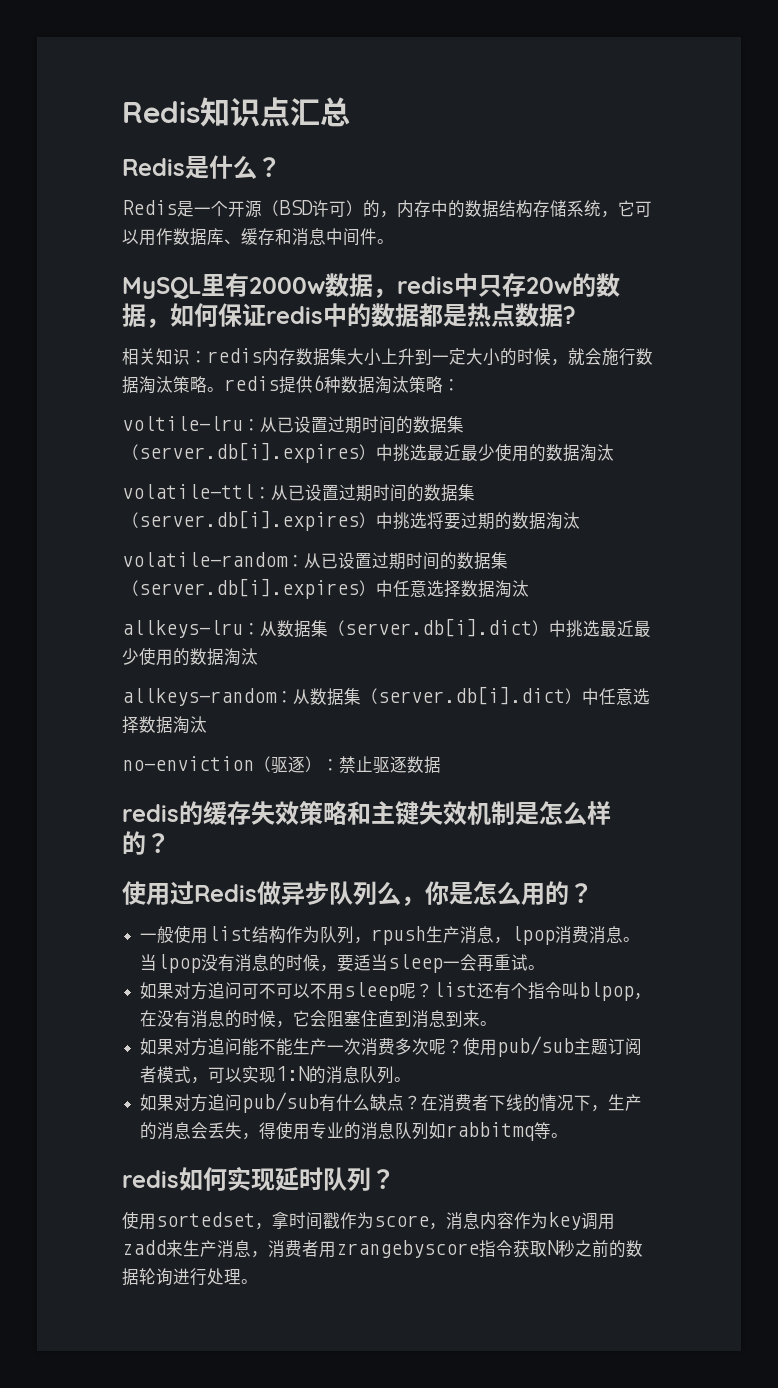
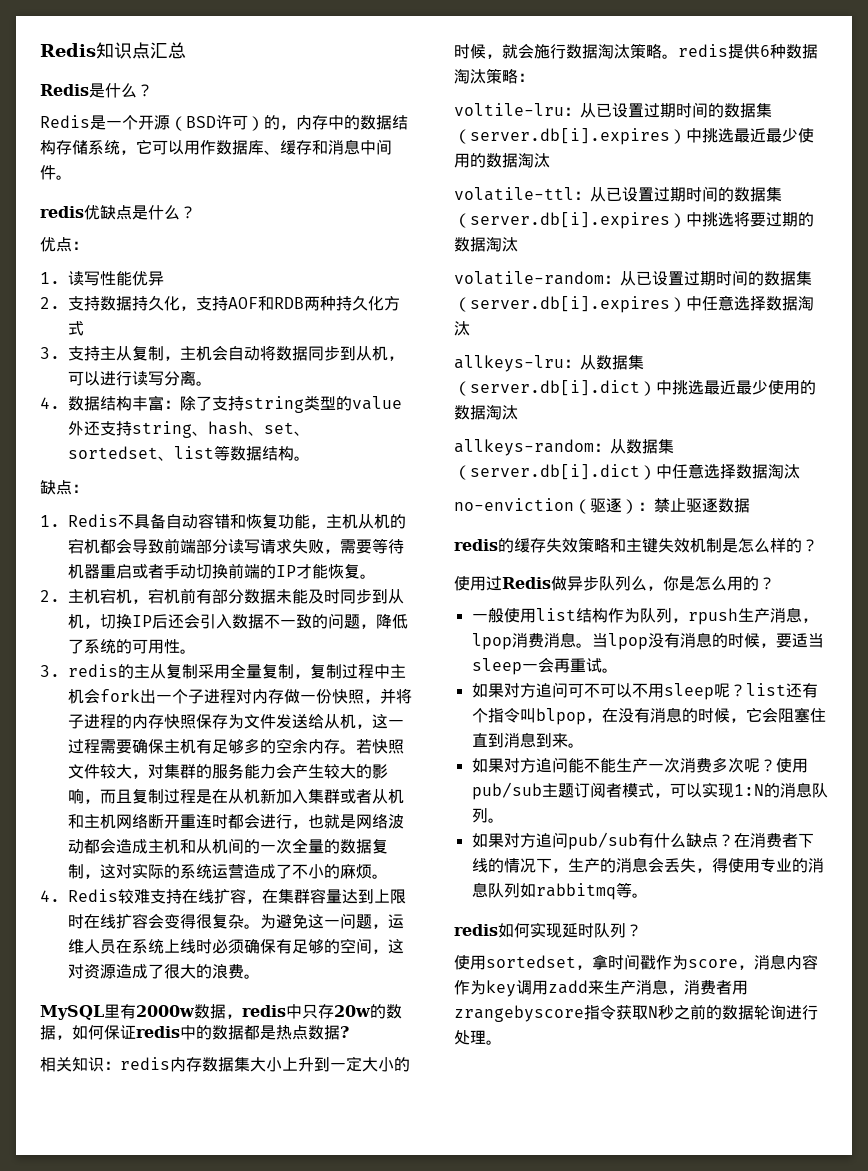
+ redis优缺点是什么？
+ 优点：
+ 1.读写性能优异
+ 2.支持数据持久化，支持AOF和RDB两种持久化方式
+ 3.支持主从复制，主机会自动将数据同步到从机，可以进行读写分离。
+ 4.数据结构丰富：除了支持string类型的value外还支持string、hash、set、sortedset、list等数据结构。
+ 缺点：
+ 1. Redis不具备自动容错和恢复功能，主机从机的宕机都会导致前端部分读写请求失败，需要等待机器重启或者手动切换前端的IP才能恢复。
+ 2.主机宕机，宕机前有部分数据未能及时同步到从机，切换IP后还会引入数据不一致的问题，降低了系统的可用性。
+ 3. redis的主从复制采用全量复制，复制过程中主机会fork出一个子进程对内存做一份快照，并将子进程的内存快照保存为文件发送给从机，这一过程需要确保主机有足够多的空余内存。若快照文件较大，对集群的服务能力会产生较大的影响，而且复制过程是在从机新加入集群或者从机和主机网络断开重连时都会进行，也就是网络波动都会造成主机和从机间的一次全量的数据复制，这对实际的系统运营造成了不小的麻烦。
+ 4. Redis较难支持在线扩容，在集群容量达到上限时在线扩容会变得很复杂。为避免这一问题，运维人员在系统上线时必须确保有足够的空间，这对资源造成了很大的浪费。

